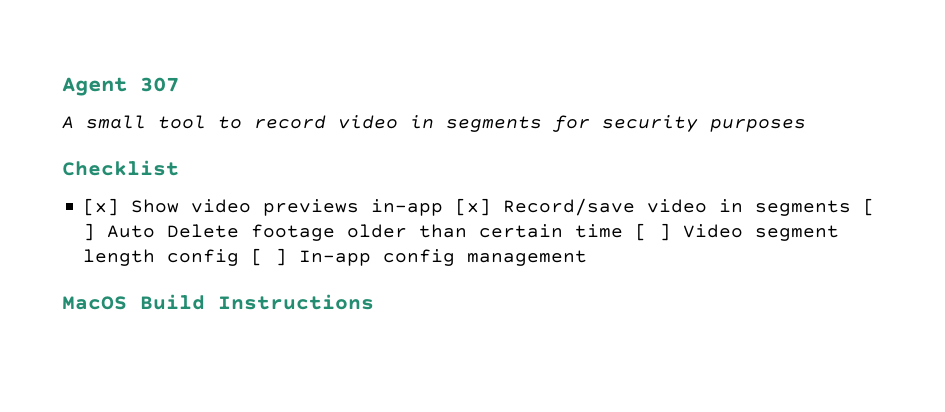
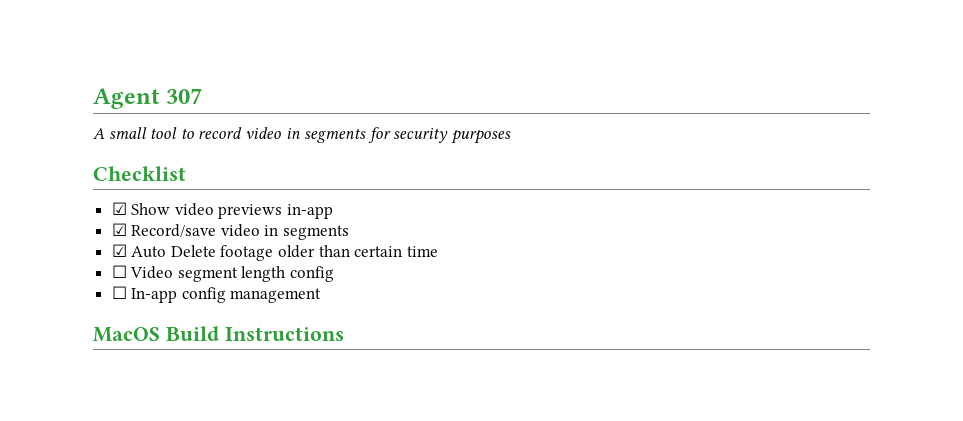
- [x] Show video previews in-app [x] Record/save video in segments [ ] Auto Delete footage older than certain time [ ] Video segment length config [ ] In-app config management
+ ☑ Show video previews in-app
+ ☑ Record/save video in segments
+ ☑ Auto Delete footage older than certain time
+ ☐ Video segment length config
+ ☐ In-app config management

